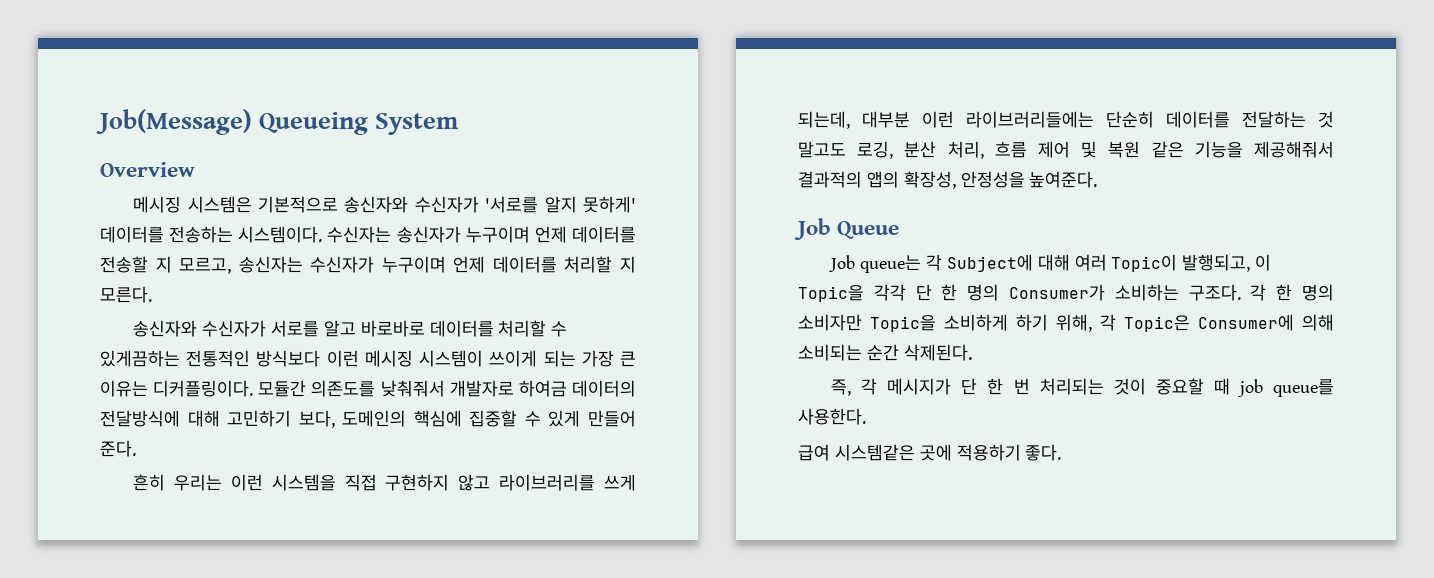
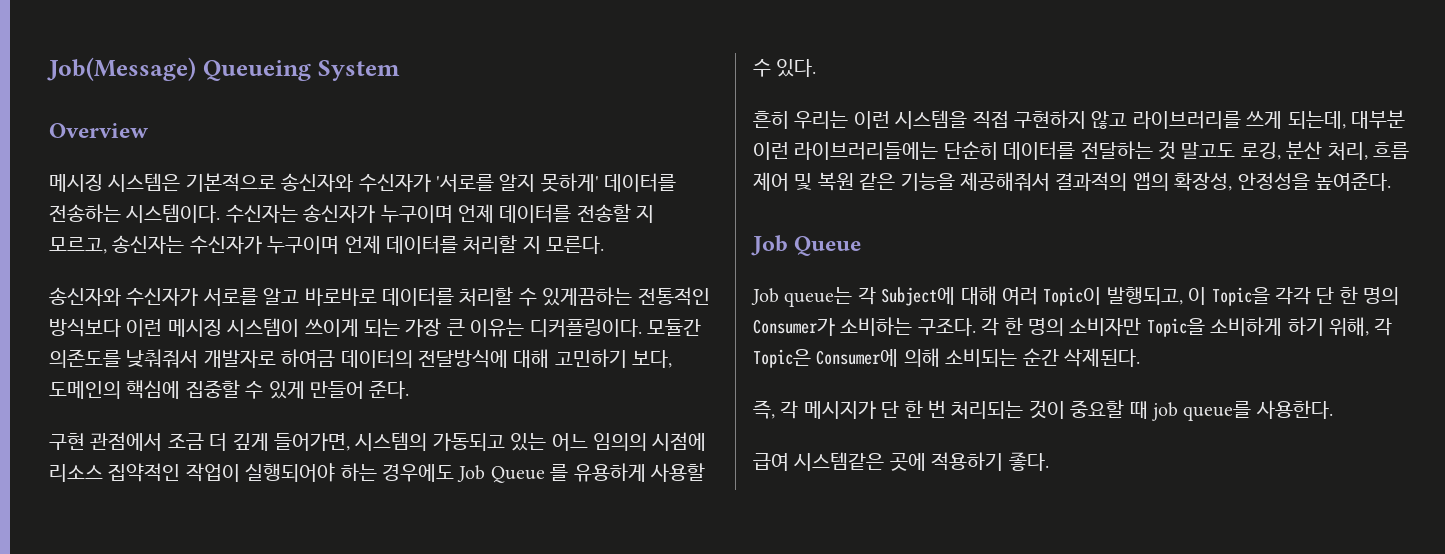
+ 구현 관점에서 조금 더 깊게 들어가면, 시스템의 가동되고 있는 어느 임의의 시점에 리소스 집약적인 작업이 실행되어야 하는 경우에도 Job Queue 를 유용하게 사용할 수 있다.

